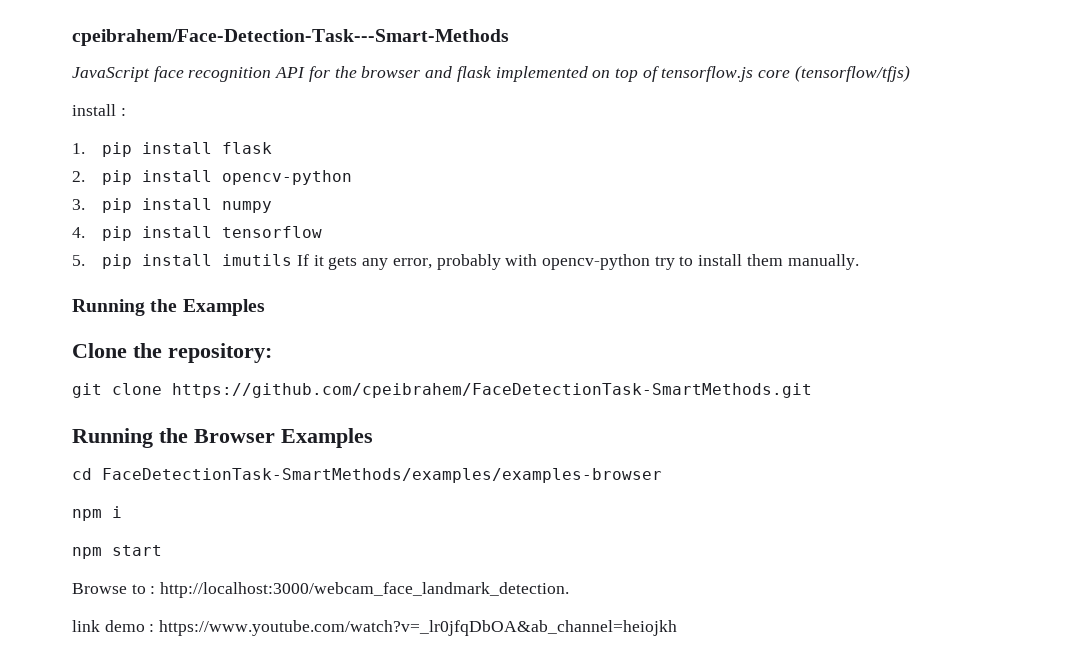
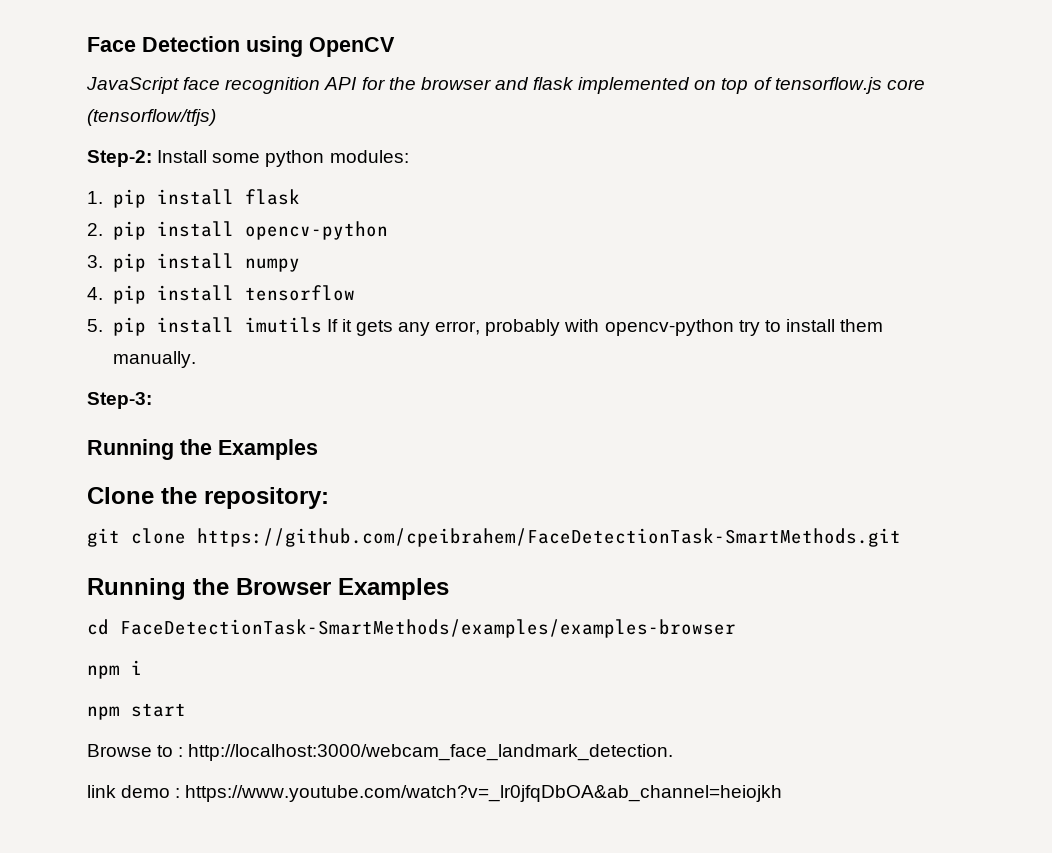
- cpeibrahem/Face-Detection-Task---Smart-Methods
+ Face Detection using OpenCV
- install :
+ Step-2: Install some python modules:
+ Step-3:

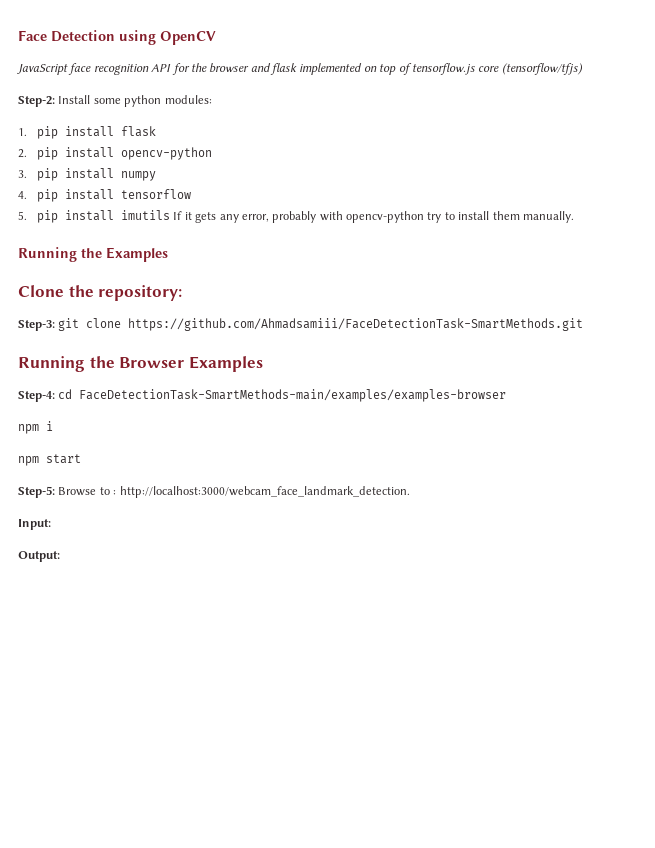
- Step-3:
- git clone https://github.com/cpeibrahem/FaceDetectionTask-SmartMethods.git
+ Step-3: git clone https://github.com/Ahmadsamiii/FaceDetectionTask-SmartMethods.git
- cd FaceDetectionTask-SmartMethods/examples/examples-browser
+ Step-4: cd FaceDetectionTask-SmartMethods-main/examples/examples-browser
- Browse to : http://localhost:3000/webcam_face_landmark_detection.
+ Step-5: Browse to : http://localhost:3000/webcam_face_landmark_detection.
- link demo : https://www.youtube.com/watch?v=_lr0jfqDbOA&ab_channel=heiojkh
+ Input:
+ Output:

